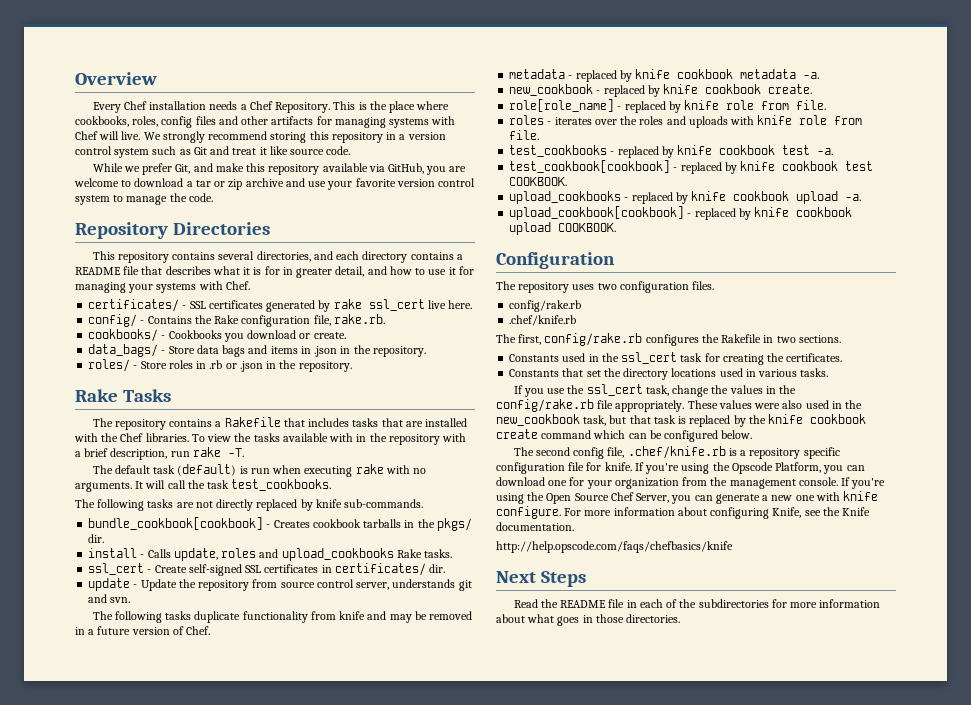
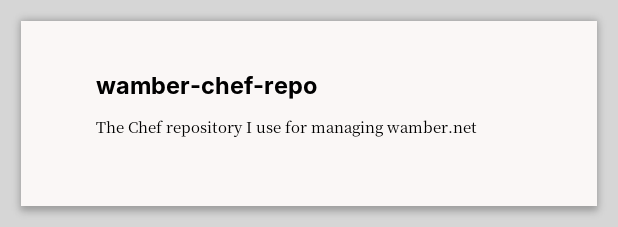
- Overview
- Every Chef installation needs a Chef Repository. This is the place where cookbooks, roles, config files and other artifacts for managing systems with Chef will live. We strongly recommend storing this repository in a version control system such as Git and treat it like source code.
- While we prefer Git, and make this repository available via GitHub, you are welcome to download a tar or zip archive and use your favorite version control system to manage the code.
- Repository Directories
- This repository contains several directories, and each directory contains a README file that describes what it is for in greater detail, and how to use it for managing your systems with Chef.
- certificates/ - SSL certificates generated by rake ssl_cert live here.
- config/ - Contains the Rake configuration file, rake.rb.
- cookbooks/ - Cookbooks you download or create.
- data_bags/ - Store data bags and items in .json in the repository.
- roles/ - Store roles in .rb or .json in the repository.
- Rake Tasks
- The repository contains a Rakefile that includes tasks that are installed with the Chef libraries. To view the tasks available with in the repository with a brief description, run rake -T.
- The default task (default) is run when executing rake with no arguments. It will call the task test_cookbooks.
- The following tasks are not directly replaced by knife sub-commands.
- bundle_cookbook[cookbook] - Creates cookbook tarballs in the pkgs/ dir.
- install - Calls update, roles and upload_cookbooks Rake tasks.
- ssl_cert - Create self-signed SSL certificates in certificates/ dir.
- update - Update the repository from source control server, understands git and svn.
- The following tasks duplicate functionality from knife and may be removed in a future version of Chef.
- metadata - replaced by knife cookbook metadata -a.
- new_cookbook - replaced by knife cookbook create.
- role[role_name] - replaced by knife role from file.
- roles - iterates over the roles and uploads with knife role from file.
- test_cookbooks - replaced by knife cookbook test -a.
- test_cookbook[cookbook] - replaced by knife cookbook test COOKBOOK.
- upload_cookbooks - replaced by knife cookbook upload -a.
- upload_cookbook[cookbook] - replaced by knife cookbook upload COOKBOOK.
- Configuration
- The repository uses two configuration files.
- config/rake.rb
- .chef/knife.rb
- The first, config/rake.rb configures the Rakefile in two sections.
- Constants used in the ssl_cert task for creating the certificates.
- Constants that set the directory locations used in various tasks.
- If you use the ssl_cert task, change the values in the config/rake.rb file appropriately. These values were also used in the new_cookbook task, but that task is replaced by the knife cookbook create command which can be configured below.
- The second config file, .chef/knife.rb is a repository specific configuration file for knife. If you're using the Opscode Platform, you can download one for your organization from the management console. If you're using the Open Source Chef Server, you can generate a new one with knife configure. For more information about configuring Knife, see the Knife documentation.
- http://help.opscode.com/faqs/chefbasics/knife
- Next Steps
- Read the README file in each of the subdirectories for more information about what goes in those directories.
+ wamber-chef-repo
+ The Chef repository I use for managing wamber.net

